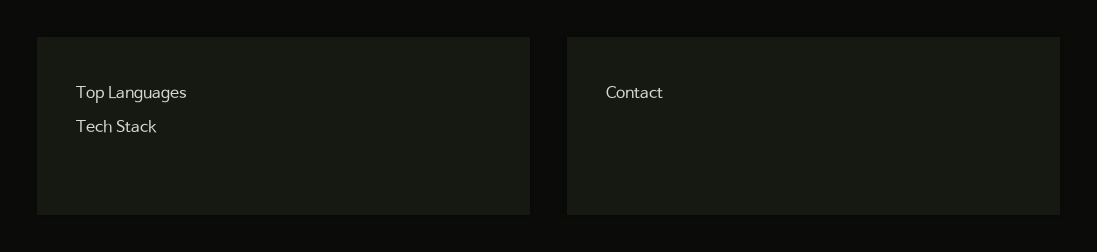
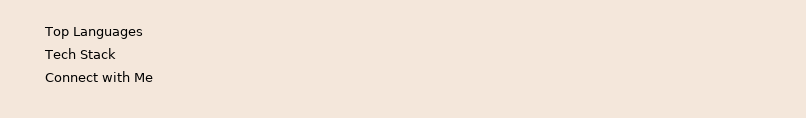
- Contact
+ Connect with Me

